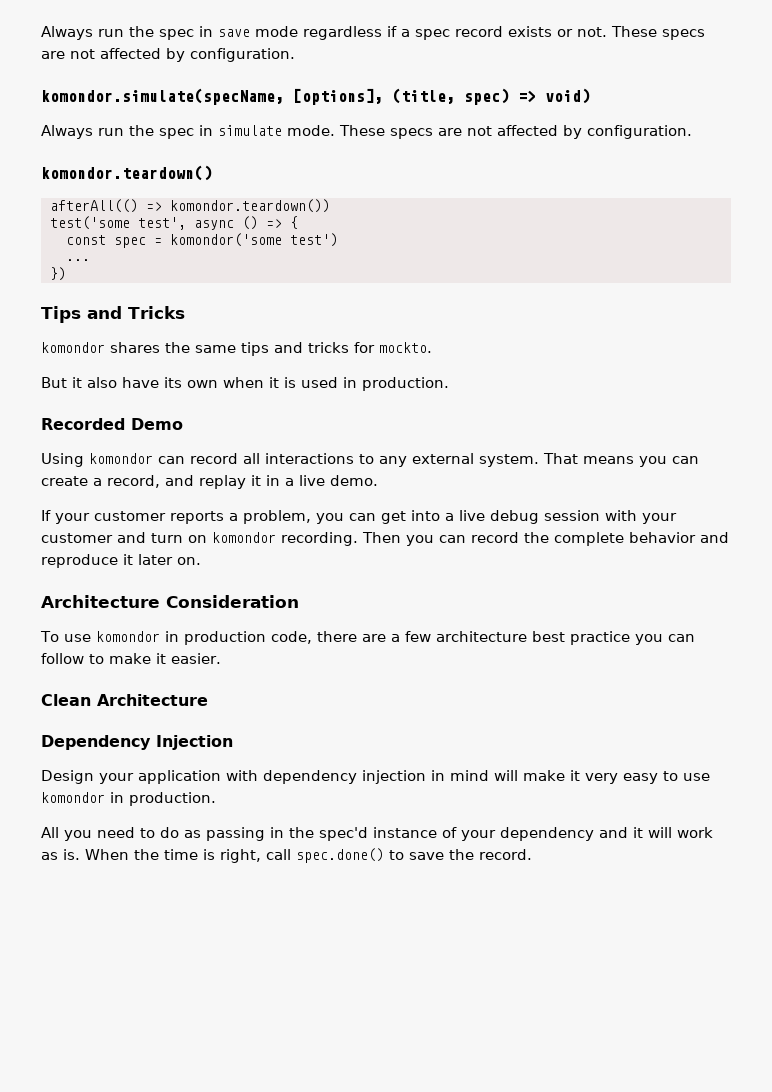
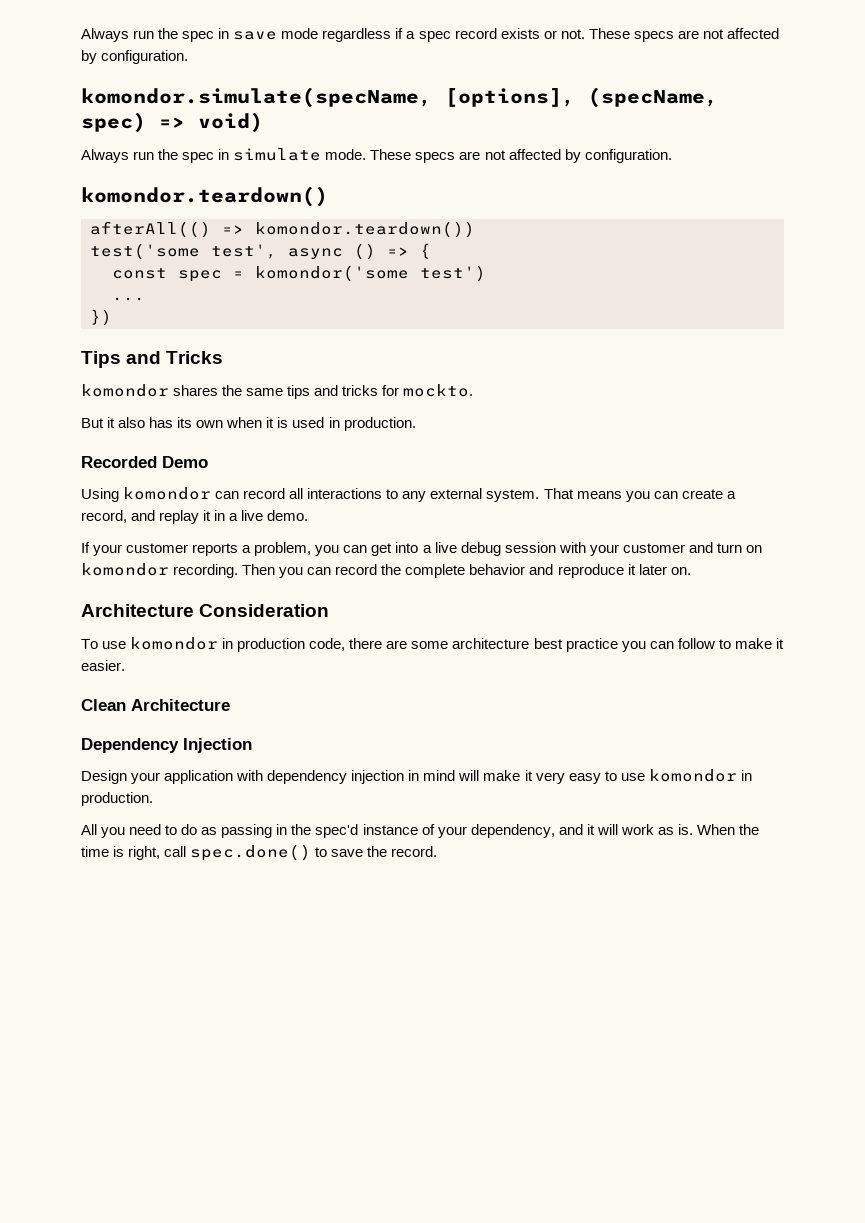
- komondor.simulate(specName, [options], (title, spec) => void)
+ komondor.simulate(specName, [options], (specName, spec) => void)
- But it also have its own when it is used in production.
+ But it also has its own when it is used in production.
- To use komondor in production code, there are a few architecture best practice you can follow to make it easier.
+ To use komondor in production code, there are some architecture best practice you can follow to make it easier.
- All you need to do as passing in the spec'd instance of your dependency and it will work as is.
+ All you need to do as passing in the spec'd instance of your dependency, and it will work as is.

